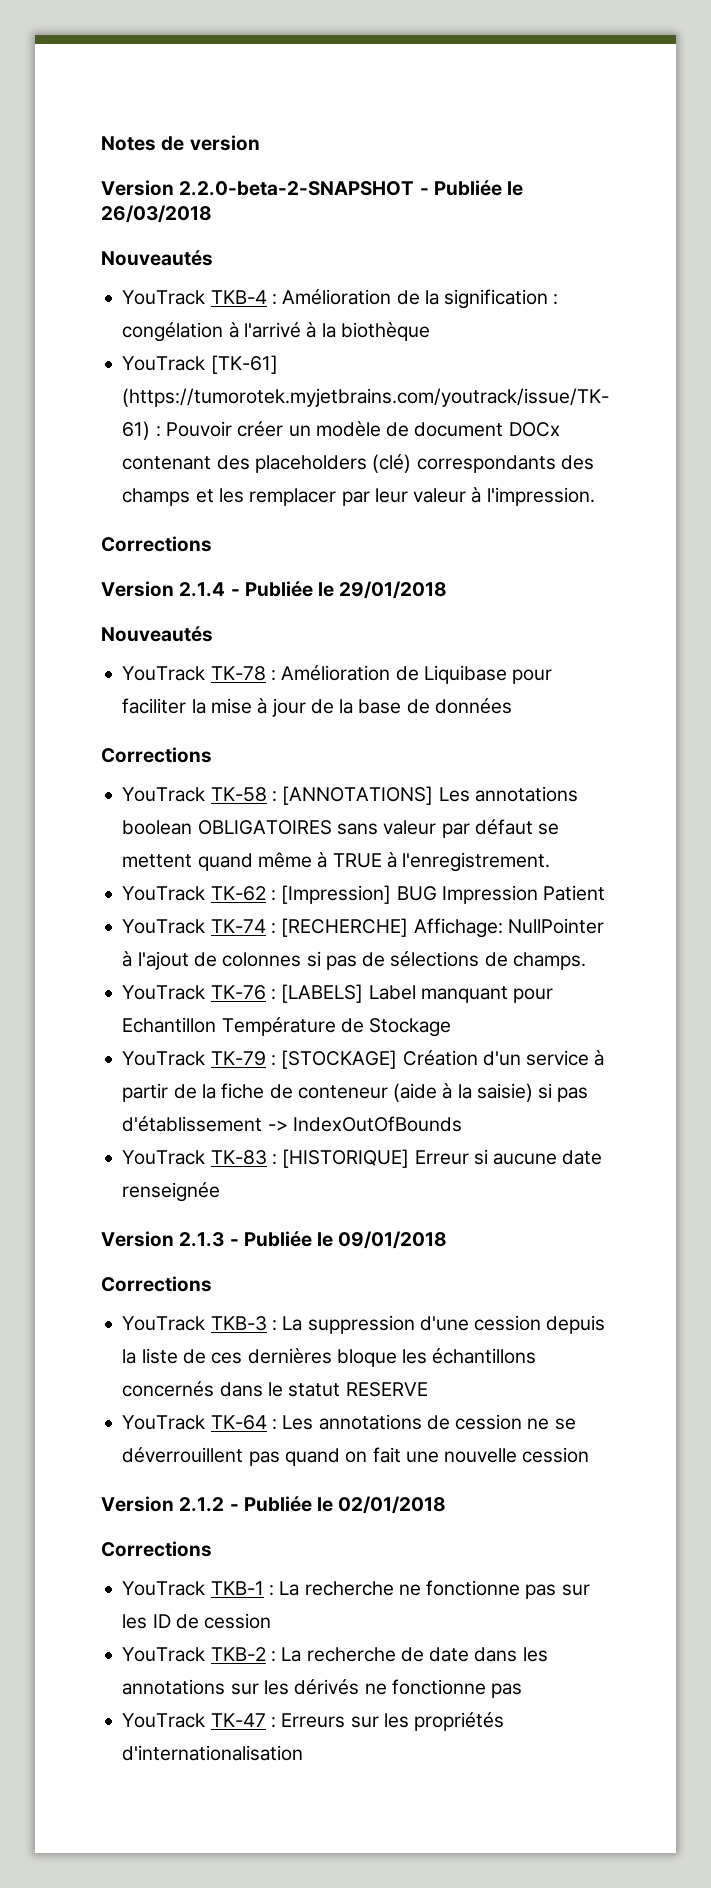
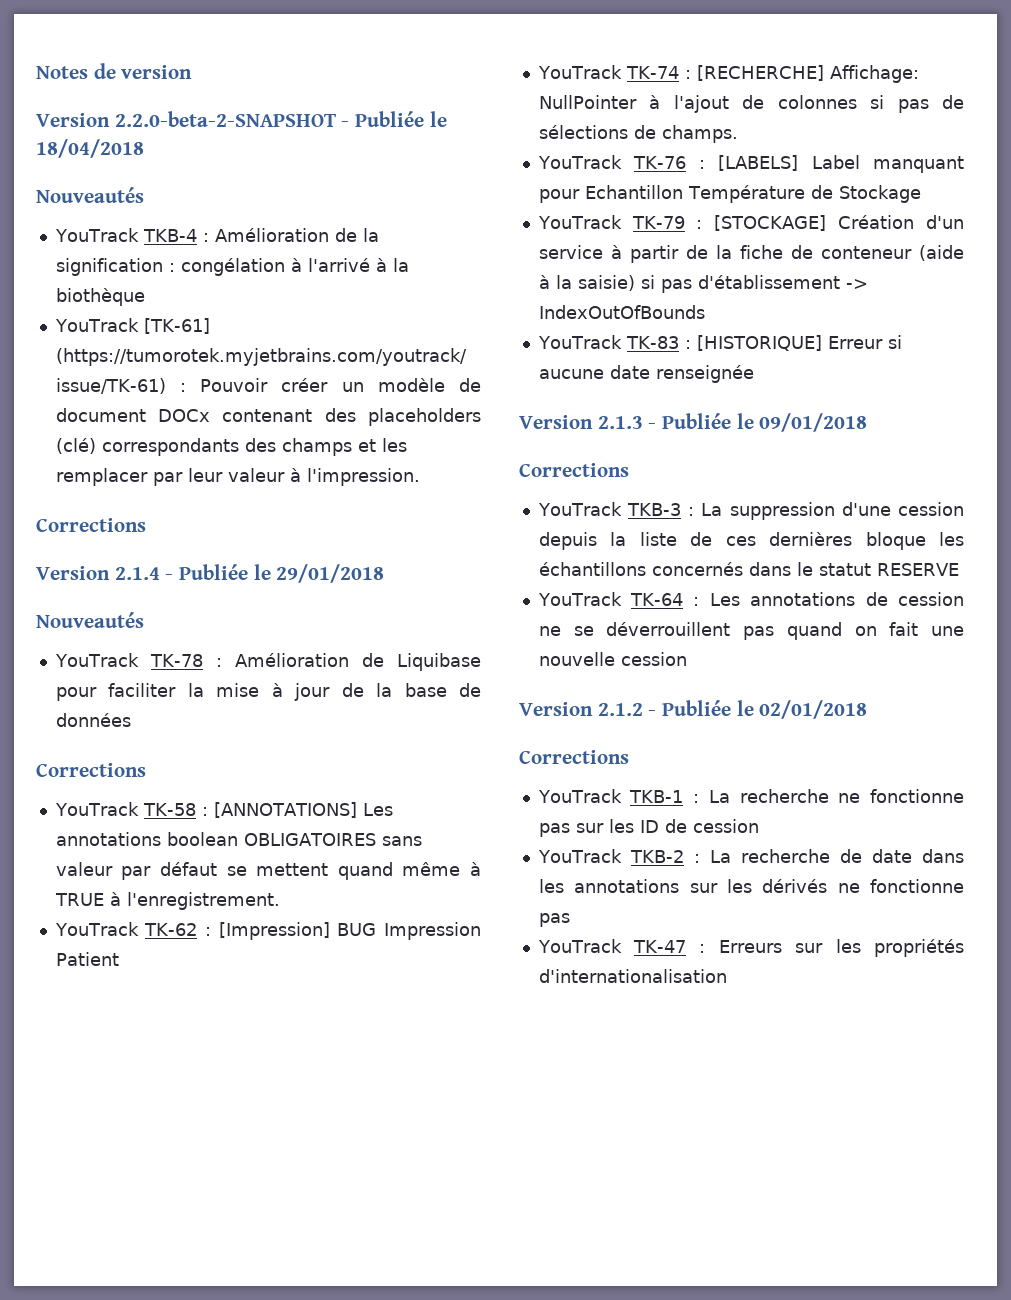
- Version 2.2.0-beta-2-SNAPSHOT - Publiée le 26/03/2018
+ Version 2.2.0-beta-2-SNAPSHOT - Publiée le 18/04/2018

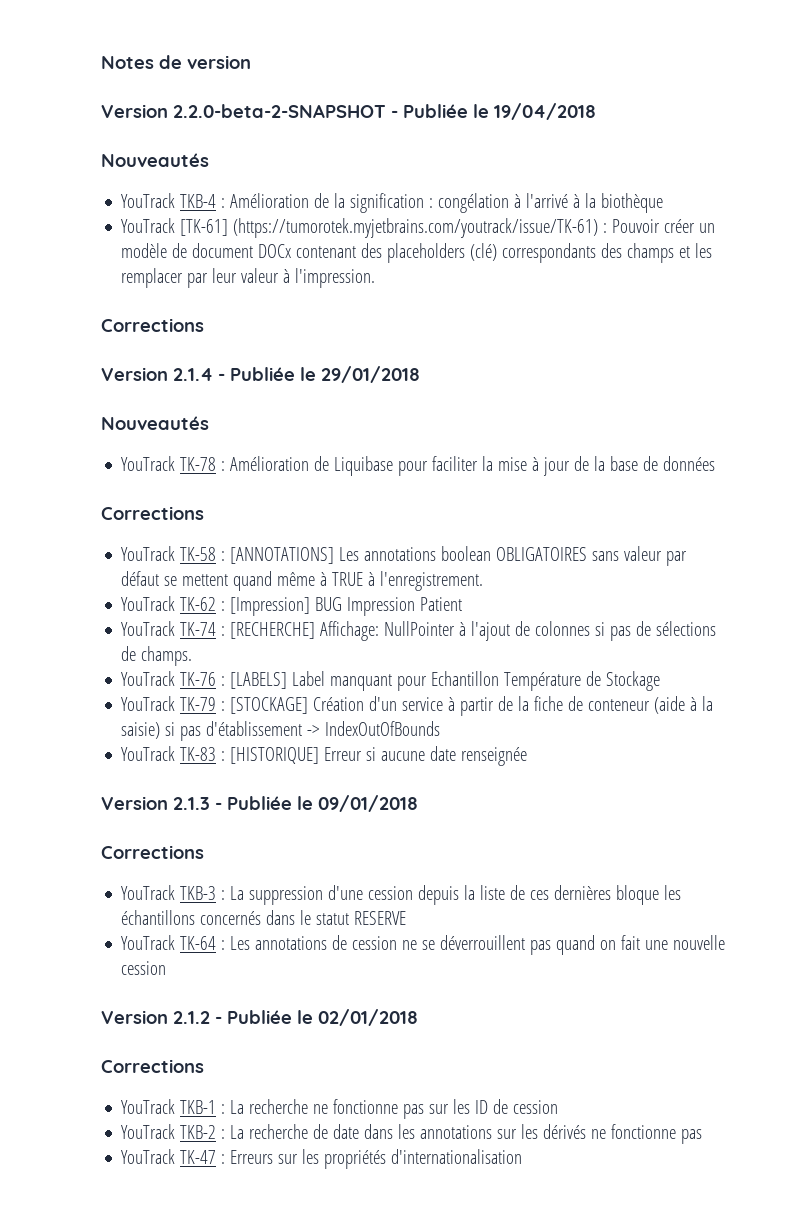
- Version 2.2.0-beta-2-SNAPSHOT - Publiée le 18/04/2018
+ Version 2.2.0-beta-2-SNAPSHOT - Publiée le 19/04/2018

